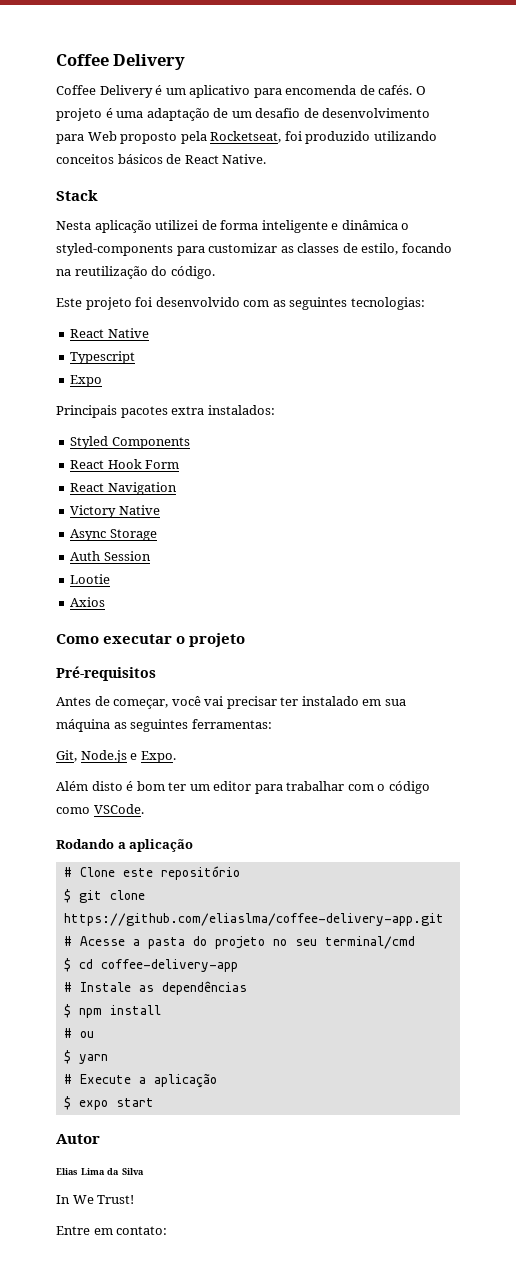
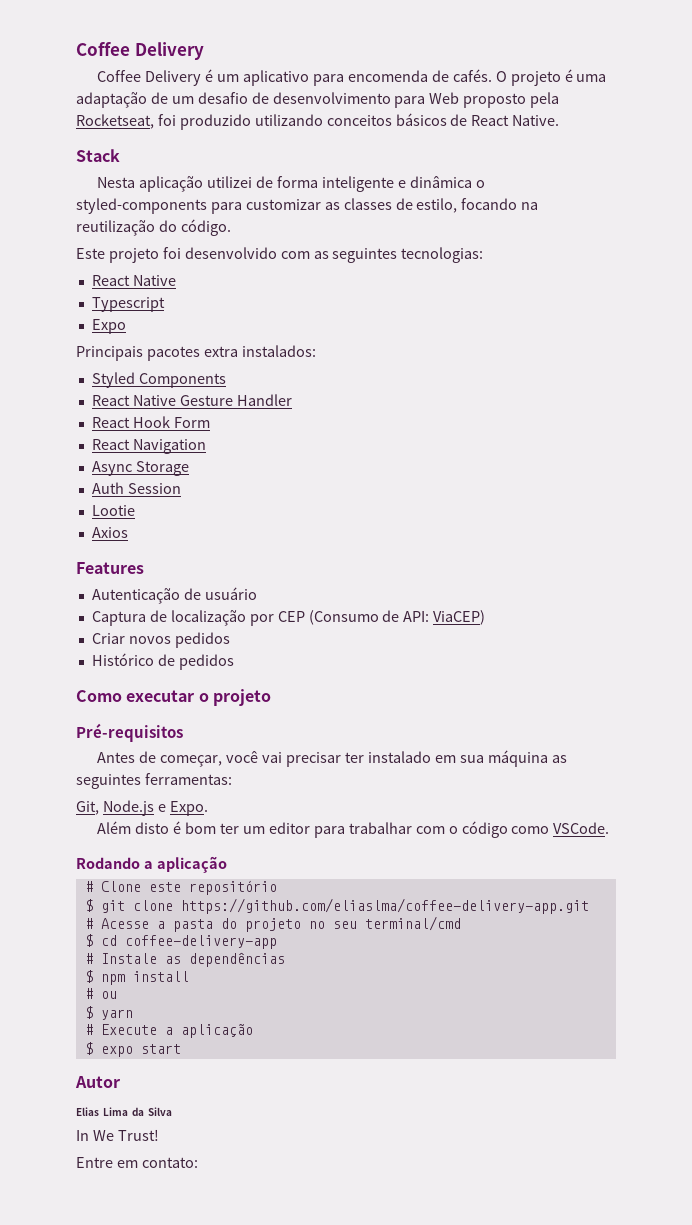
+ React Native Gesture Handler
- Victory Native
+ Features
+ Autenticação de usuário
+ Captura de localização por CEP (Consumo de API: ViaCEP)
+ Criar novos pedidos
+ Histórico de pedidos

